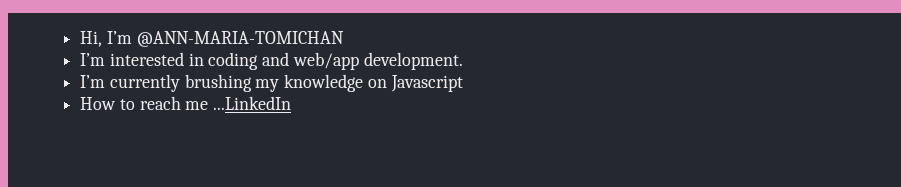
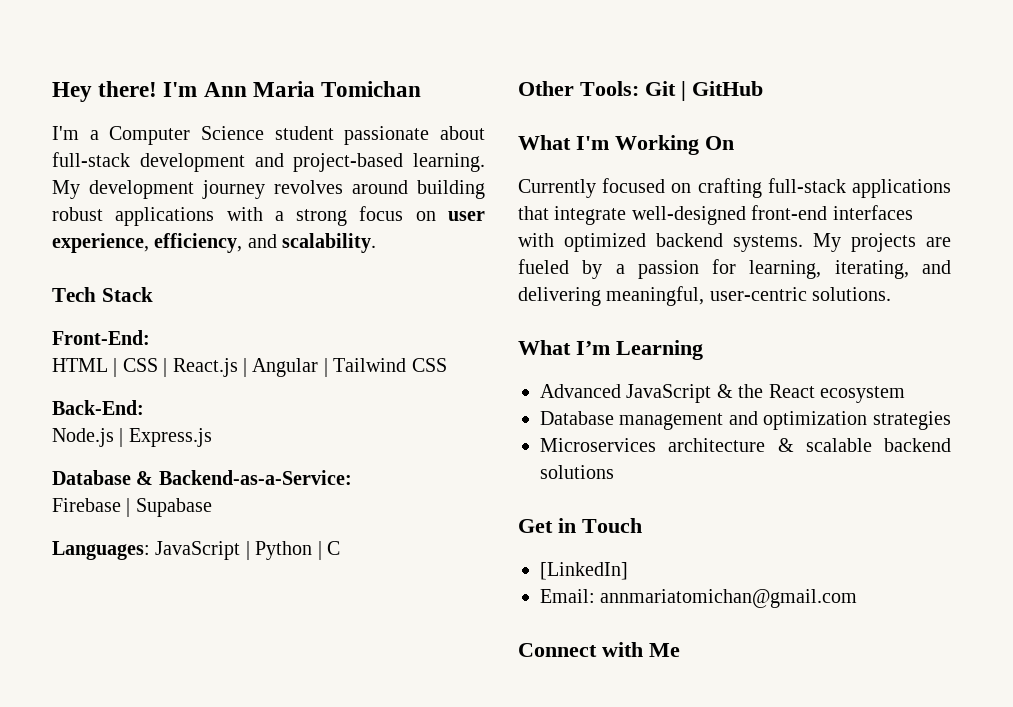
- Hi, I’m @ANN-MARIA-TOMICHAN
- I’m interested in coding and web/app development.
- I’m currently brushing my knowledge on Javascript
- How to reach me ...LinkedIn
+ Hey there! I'm Ann Maria Tomichan
+ I'm a Computer Science student passionate about full-stack development and project-based learning. My development journey revolves around building robust applications with a strong focus on user experience, efficiency, and scalability.
+ Tech Stack
+ Front-End:
+ HTML | CSS | React.js | Angular | Tailwind CSS
+ Back-End:
+ Node.js | Express.js
+ Database & Backend-as-a-Service:
+ Firebase | Supabase
+ Languages: JavaScript | Python | C
+ Other Tools: Git | GitHub
+ What I'm Working On
+ Currently focused on crafting full-stack applications that integrate well-designed front-end interfaces with optimized backend systems. My projects are fueled by a passion for learning, iterating, and delivering meaningful, user-centric solutions.
+ What I’m Learning
+ Advanced JavaScript & the React ecosystem
+ Database management and optimization strategies
+ Microservices architecture & scalable backend solutions
+ Get in Touch
+ [LinkedIn]
+ Email: annmariatomichan@gmail.com
+ Connect with Me

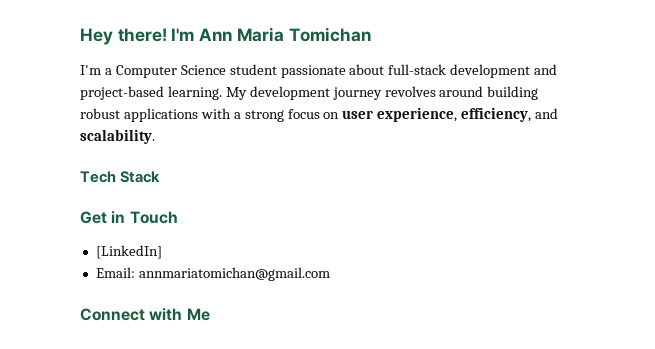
- Front-End:
- HTML | CSS | React.js | Angular | Tailwind CSS
- Back-End:
- Node.js | Express.js
- Database & Backend-as-a-Service:
- Firebase | Supabase
- Languages: JavaScript | Python | C
- Other Tools: Git | GitHub
- What I'm Working On
- Currently focused on crafting full-stack applications that integrate well-designed front-end interfaces with optimized backend systems. My projects are fueled by a passion for learning, iterating, and delivering meaningful, user-centric solutions.
- What I’m Learning
- Advanced JavaScript & the React ecosystem
- Database management and optimization strategies
- Microservices architecture & scalable backend solutions

